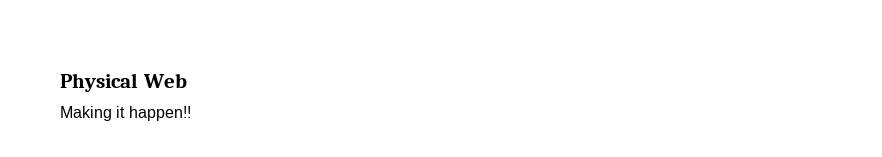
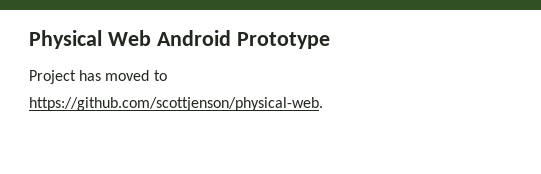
- Physical Web
- Making it happen!!
+ Physical Web Android Prototype
+ Project has moved to https://github.com/scottjenson/physical-web.

